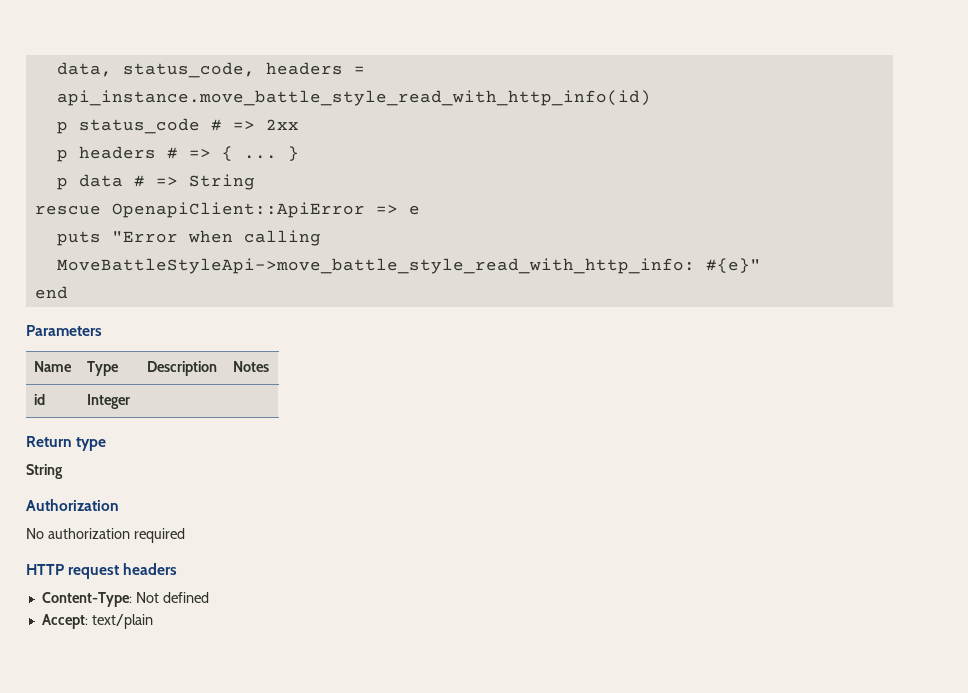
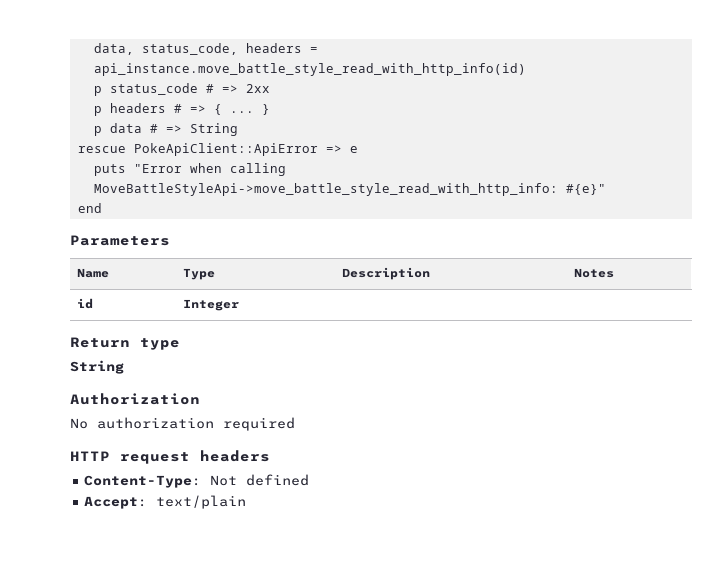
- rescue OpenapiClient::ApiError => e
+ rescue PokeApiClient::ApiError => e

